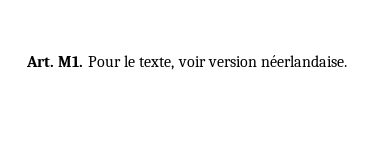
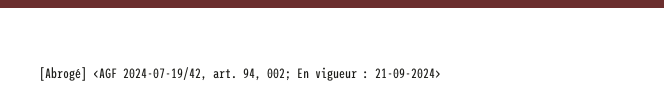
- Art. M1. Pour le texte, voir version néerlandaise.
+ [Abrogé] <AGF 2024-07-19/42, art. 94, 002; En vigueur : 21-09-2024>

